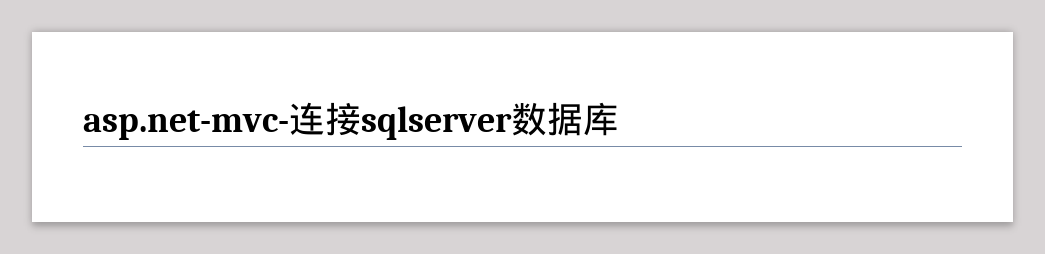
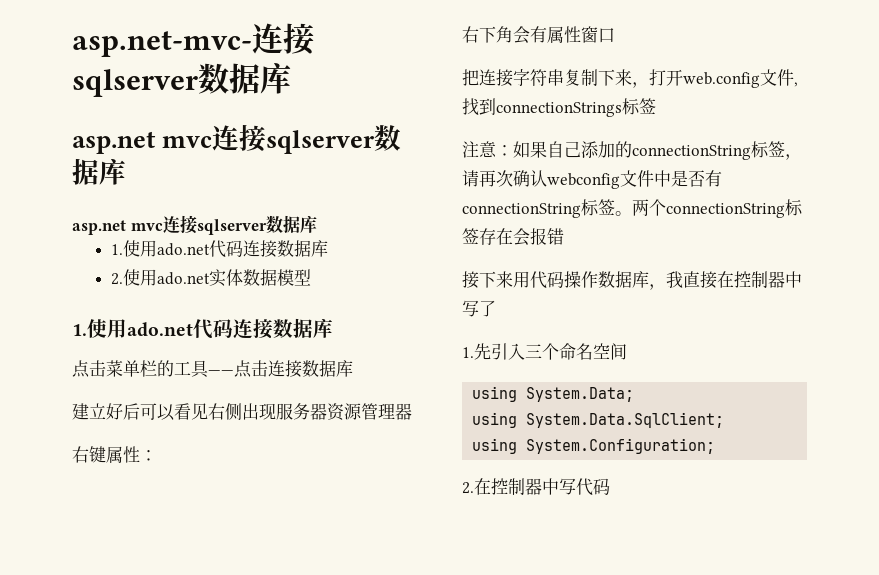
  asp.net-mvc-连接sqlserver数据库
+ asp.net mvc连接sqlserver数据库
+ asp.net mvc连接sqlserver数据库
+ 1.使用ado.net代码连接数据库
+ 2.使用ado.net实体数据模型
+ 1.使用ado.net代码连接数据库
+ 点击菜单栏的工具——点击连接数据库
+ 建立好后可以看见右侧出现服务器资源管理器
+ 右键属性：
+ 右下角会有属性窗口
+ 把连接字符串复制下来，打开web.config文件,找到connectionStrings标签
+ 注意：如果自己添加的connectionString标签，请再次确认webconfig文件中是否有connectionString标签。两个connectionString标签存在会报错
+ 接下来用代码操作数据库，我直接在控制器中写了
+ 1.先引入三个命名空间
+ using System.Data;
+ using System.Data.SqlClient;
+ using System.Configuration;
+ 2.在控制器中写代码

